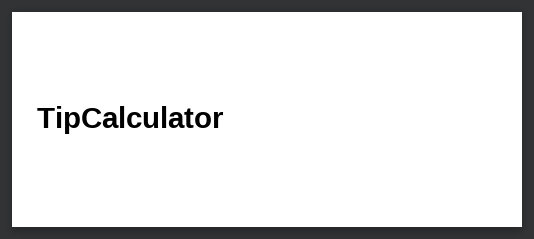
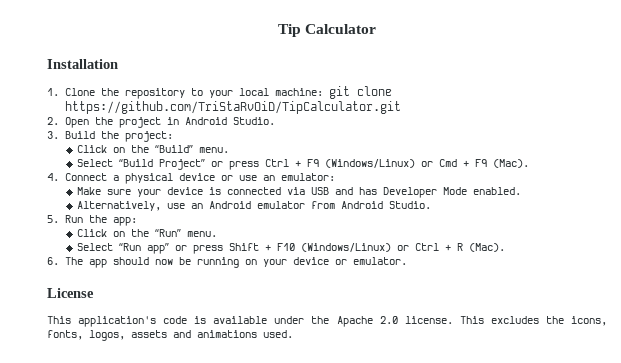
- TipCalculator
+ Tip Calculator
+ Installation
+ 1. Clone the repository to your local machine: git clone https://github.com/TriStaRvOiD/TipCalculator.git
+ 2. Open the project in Android Studio.
+ 3. Build the project:
+ Click on the “Build” menu.
+ Select “Build Project” or press Ctrl + F9 (Windows/Linux) or Cmd + F9 (Mac).
+ 4. Connect a physical device or use an emulator:
+ Make sure your device is connected via USB and has Developer Mode enabled.
+ Alternatively, use an Android emulator from Android Studio.
+ 5. Run the app:
+ Click on the “Run” menu.
+ Select “Run app” or press Shift + F10 (Windows/Linux) or Ctrl + R (Mac).
+ 6. The app should now be running on your device or emulator.
+ License
+ This application's code is available under the Apache 2.0 license. This excludes the icons, fonts, logos, assets and animations used.

